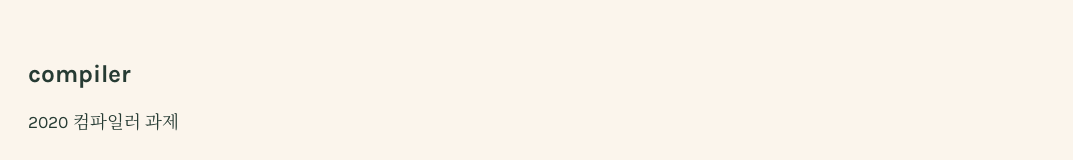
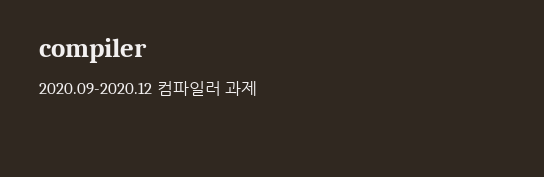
- 2020 컴파일러 과제
+ 2020.09-2020.12 컴파일러 과제

